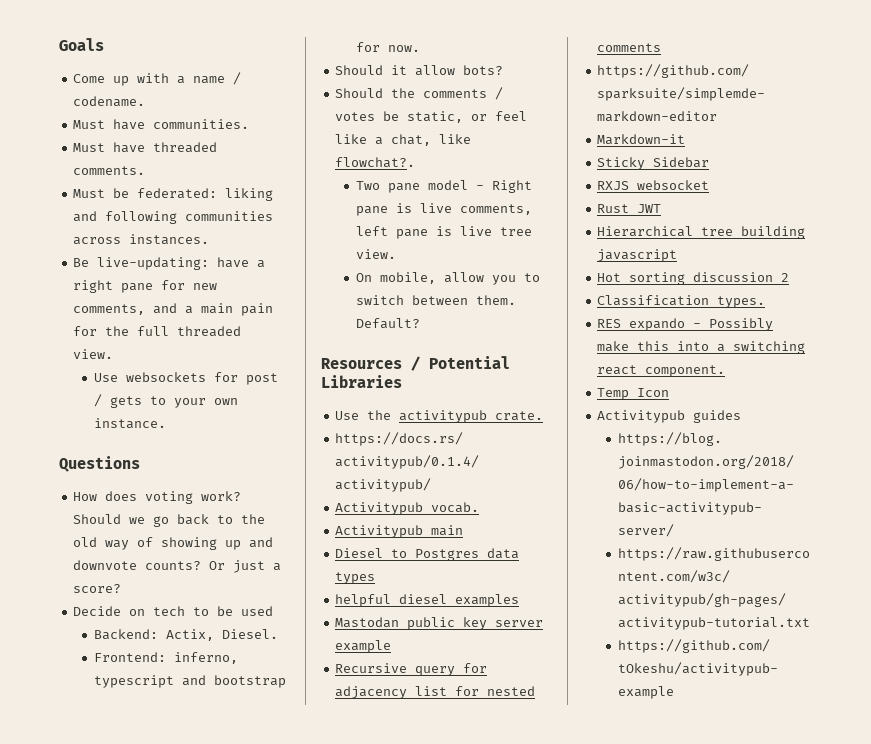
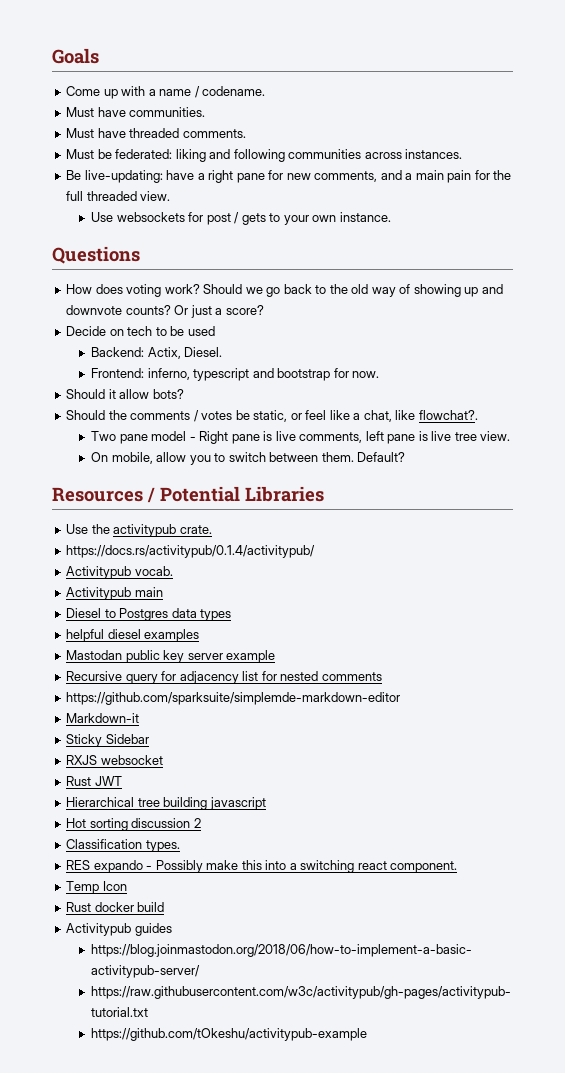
+ Rust docker build

